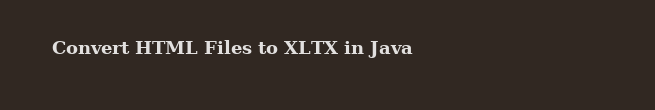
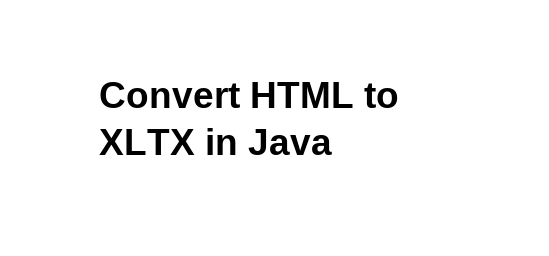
- Convert HTML Files to XLTX in Java
+ Convert HTML to XLTX in Java

